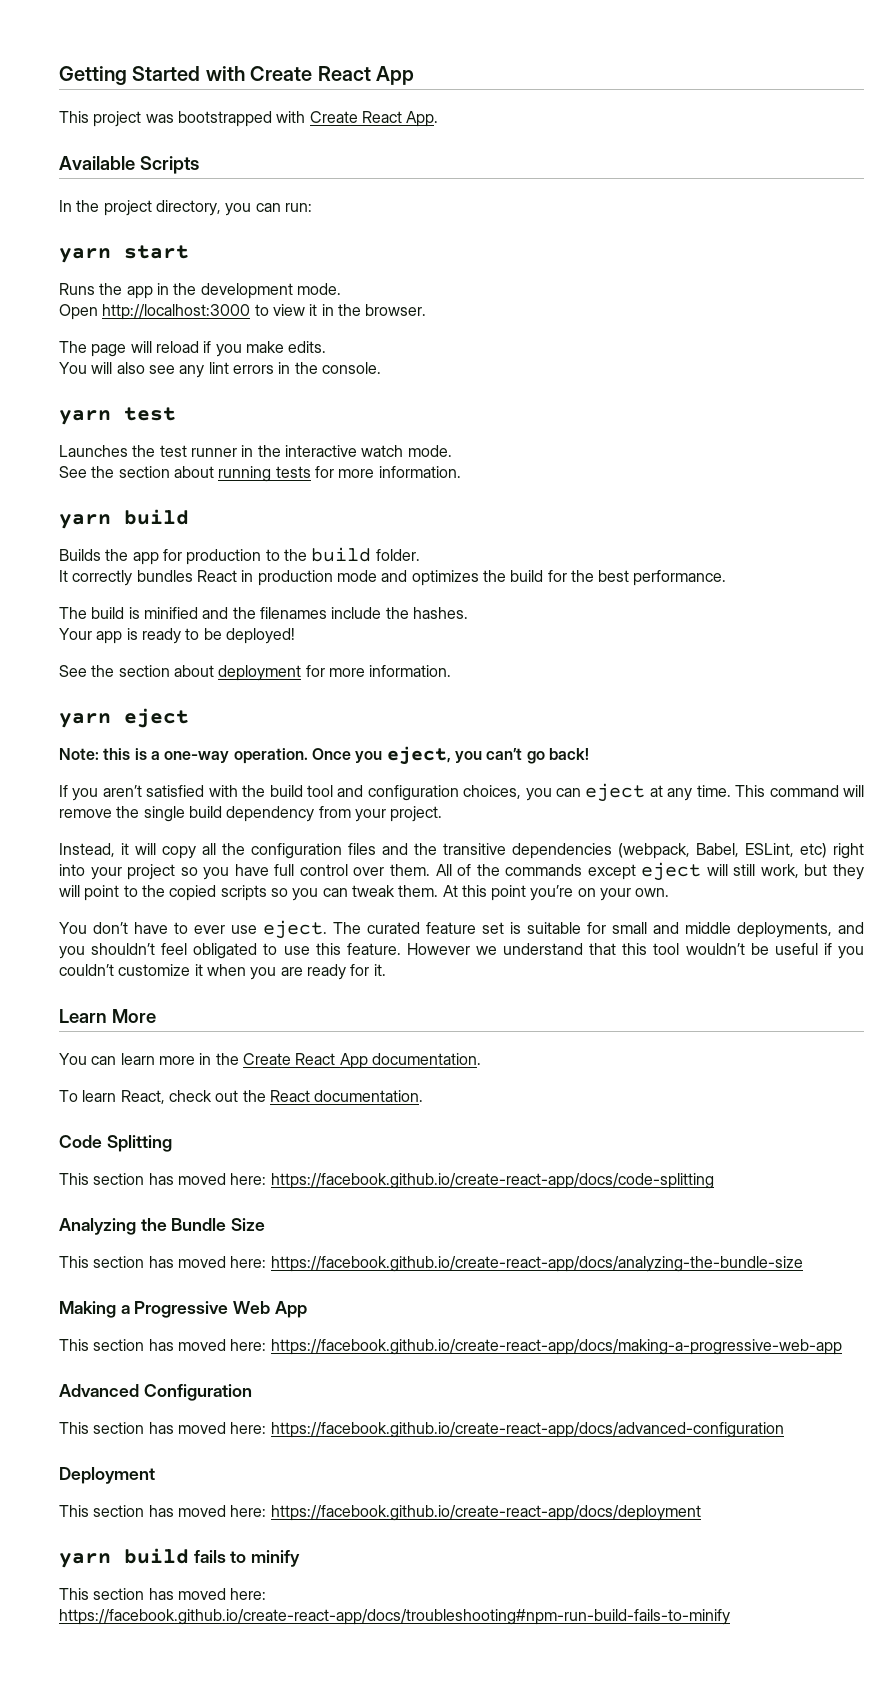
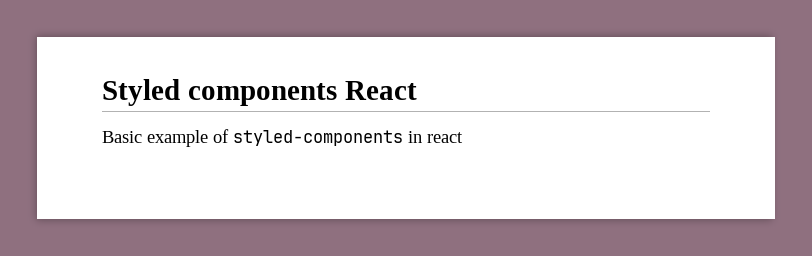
- Getting Started with Create React App
- This project was bootstrapped with Create React App.
- Available Scripts
- In the project directory, you can run:
- yarn start
- Runs the app in the development mode.
- Open http://localhost:3000 to view it in the browser.
- The page will reload if you make edits.
- You will also see any lint errors in the console.
- yarn test
- Launches the test runner in the interactive watch mode.
- See the section about running tests for more information.
- yarn build
- Builds the app for production to the build folder.
- It correctly bundles React in production mode and optimizes the build for the best performance.
- The build is minified and the filenames include the hashes.
- Your app is ready to be deployed!
- See the section about deployment for more information.
- yarn eject
- Note: this is a one-way operation. Once you eject, you can’t go back!
- If you aren’t satisfied with the build tool and configuration choices, you can eject at any time. This command will remove the single build dependency from your project.
- Instead, it will copy all the configuration files and the transitive dependencies (webpack, Babel, ESLint, etc) right into your project so you have full control over them. All of the commands except eject will still work, but they will point to the copied scripts so you can tweak them. At this point you’re on your own.
- You don’t have to ever use eject. The curated feature set is suitable for small and middle deployments, and you shouldn’t feel obligated to use this feature. However we understand that this tool wouldn’t be useful if you couldn’t customize it when you are ready for it.
- Learn More
- You can learn more in the Create React App documentation.
- To learn React, check out the React documentation.
- Code Splitting
- This section has moved here: https://facebook.github.io/create-react-app/docs/code-splitting
- Analyzing the Bundle Size
- This section has moved here: https://facebook.github.io/create-react-app/docs/analyzing-the-bundle-size
- Making a Progressive Web App
- This section has moved here: https://facebook.github.io/create-react-app/docs/making-a-progressive-web-app
- Advanced Configuration
- This section has moved here: https://facebook.github.io/create-react-app/docs/advanced-configuration
- Deployment
- This section has moved here: https://facebook.github.io/create-react-app/docs/deployment
- yarn build fails to minify
- This section has moved here: https://facebook.github.io/create-react-app/docs/troubleshooting#npm-run-build-fails-to-minify
+ Styled components React
+ Basic example of styled-components in react

